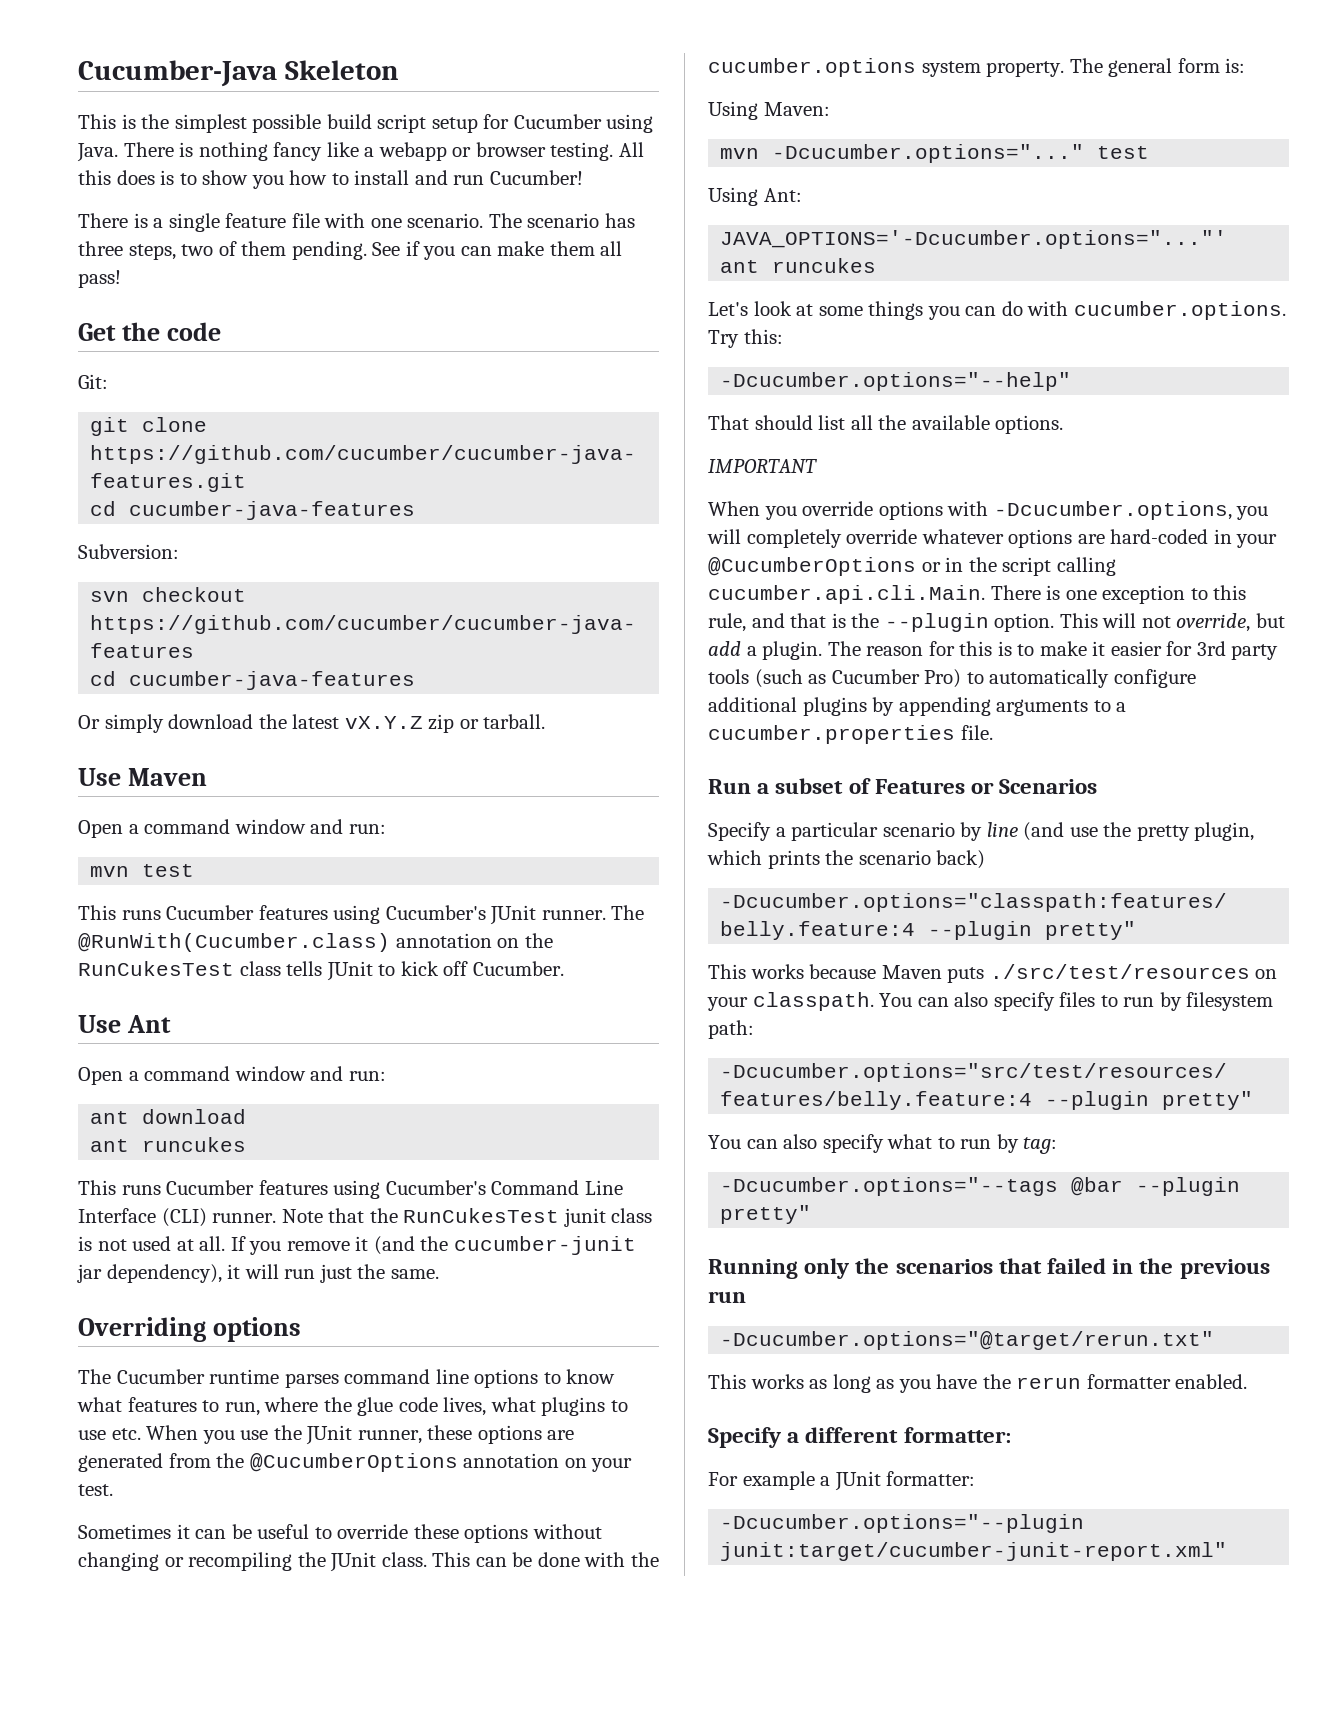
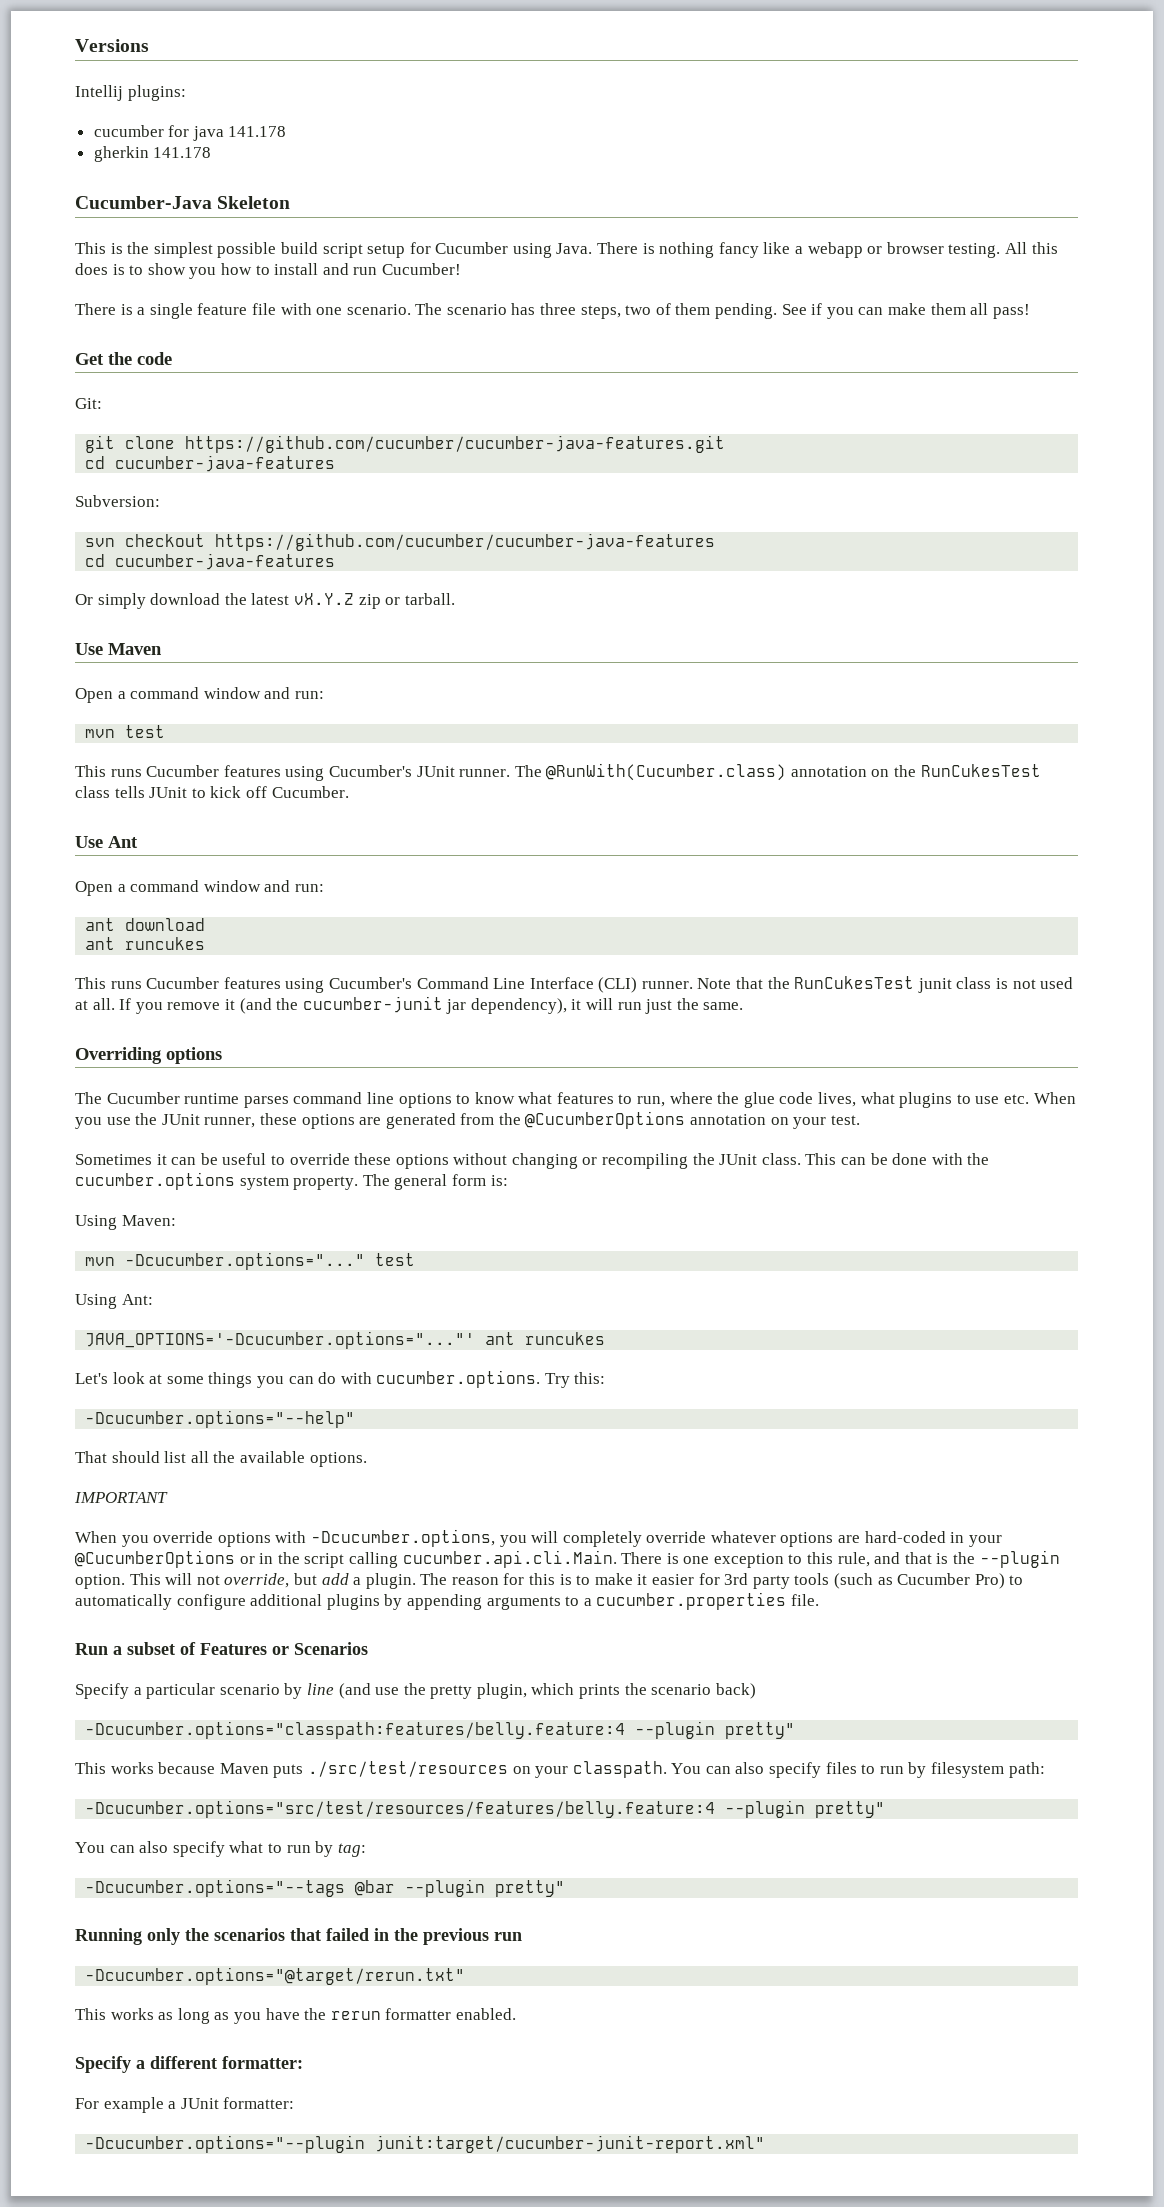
+ Versions
+ Intellij plugins:
+ cucumber for java 141.178
+ gherkin 141.178

